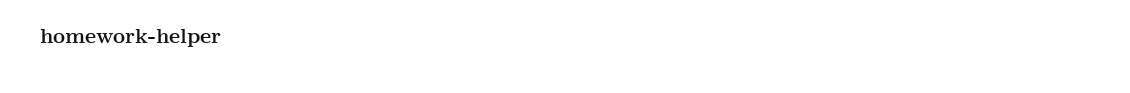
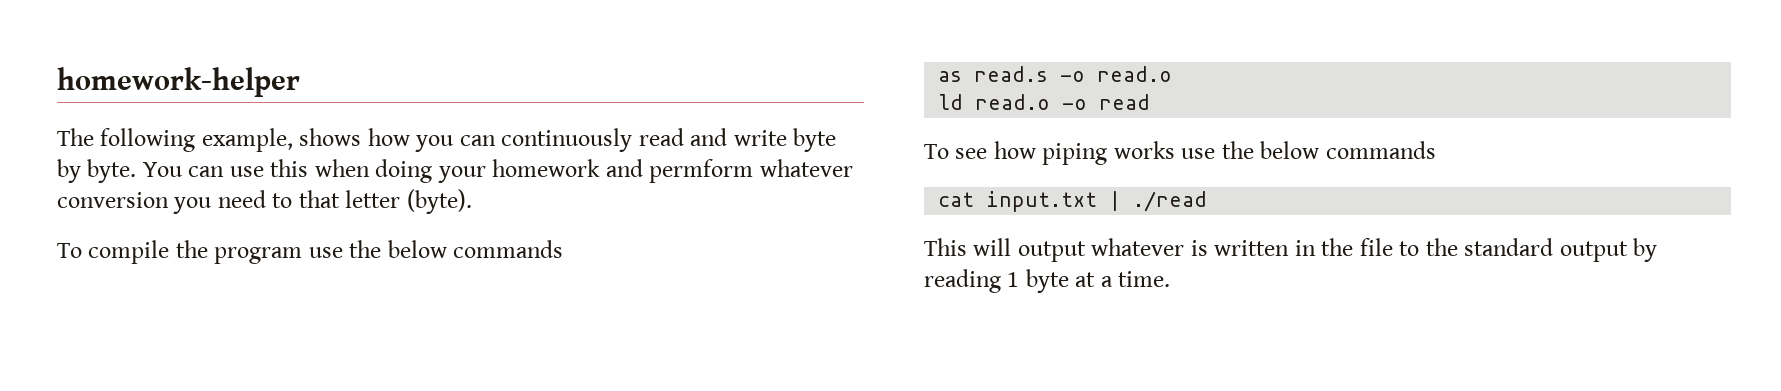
+ The following example, shows how you can continuously read and write byte by byte. You can use this when doing your homework and permform whatever conversion you need to that letter (byte).
+ To compile the program use the below commands
+ as read.s -o read.o
+ ld read.o -o read
+ To see how piping works use the below commands
+ cat input.txt | ./read
+ This will output whatever is written in the file to the standard output by reading 1 byte at a time.

